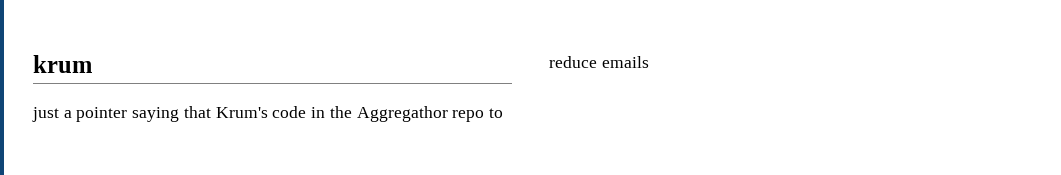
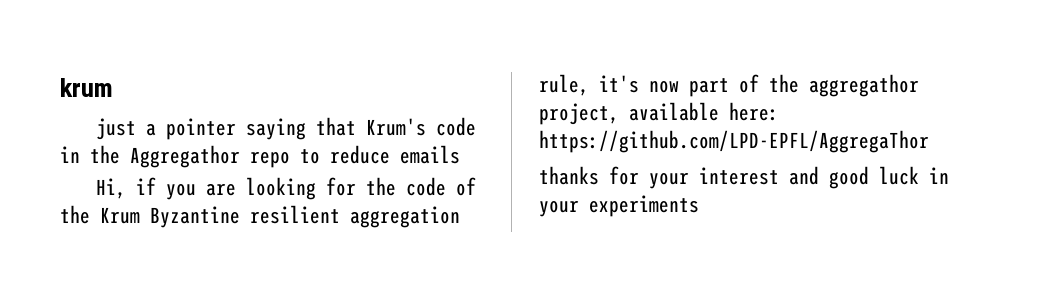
+ Hi, if you are looking for the code of the Krum Byzantine resilient aggregation rule, it's now part of the aggregathor project, available here: https://github.com/LPD-EPFL/AggregaThor
+ thanks for your interest and good luck in your experiments

